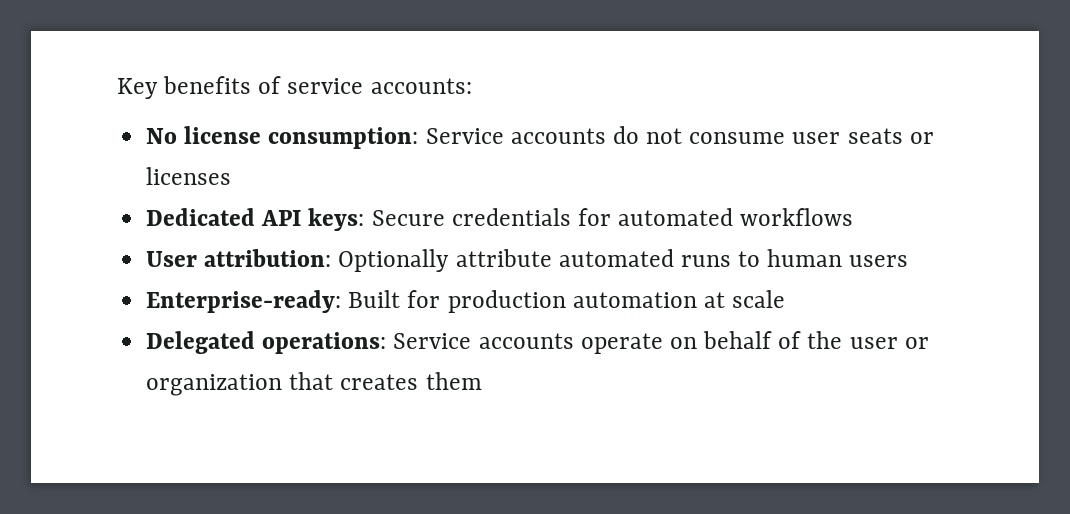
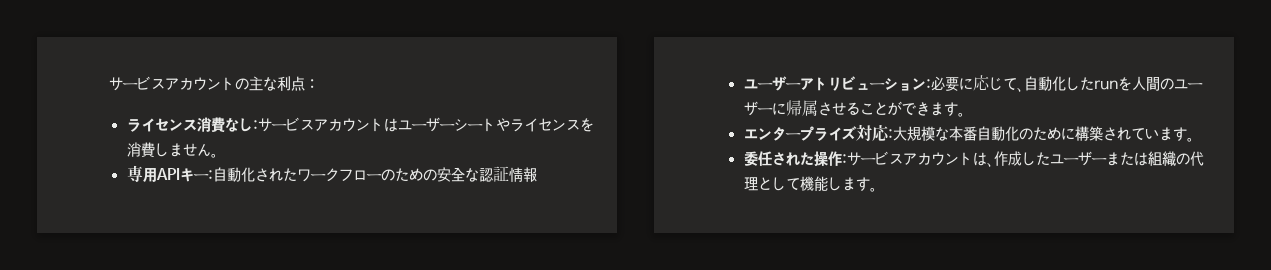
- Key benefits of service accounts:
- No license consumption: Service accounts do not consume user seats or licenses
- Dedicated API keys: Secure credentials for automated workflows
- User attribution: Optionally attribute automated runs to human users
- Enterprise-ready: Built for production automation at scale
- Delegated operations: Service accounts operate on behalf of the user or organization that creates them
+ サービスアカウントの主な利点：
+ ライセンス消費なし:サービスアカウントはユーザーシートやライセンスを消費しません。
+ 専用APIキー:自動化されたワークフローのための安全な認証情報
+ ユーザーアトリビューション:必要に応じて、自動化したrunを人間のユーザーに帰属させることができます。
+ エンタープライズ対応:大規模な本番自動化のために構築されています。
+ 委任された操作:サービスアカウントは、作成したユーザーまたは組織の代理として機能します。

